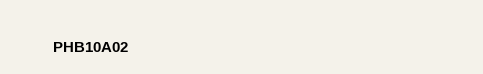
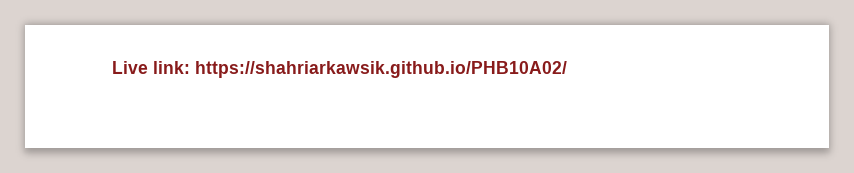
- PHB10A02
+ Live link: https://shahriarkawsik.github.io/PHB10A02/

